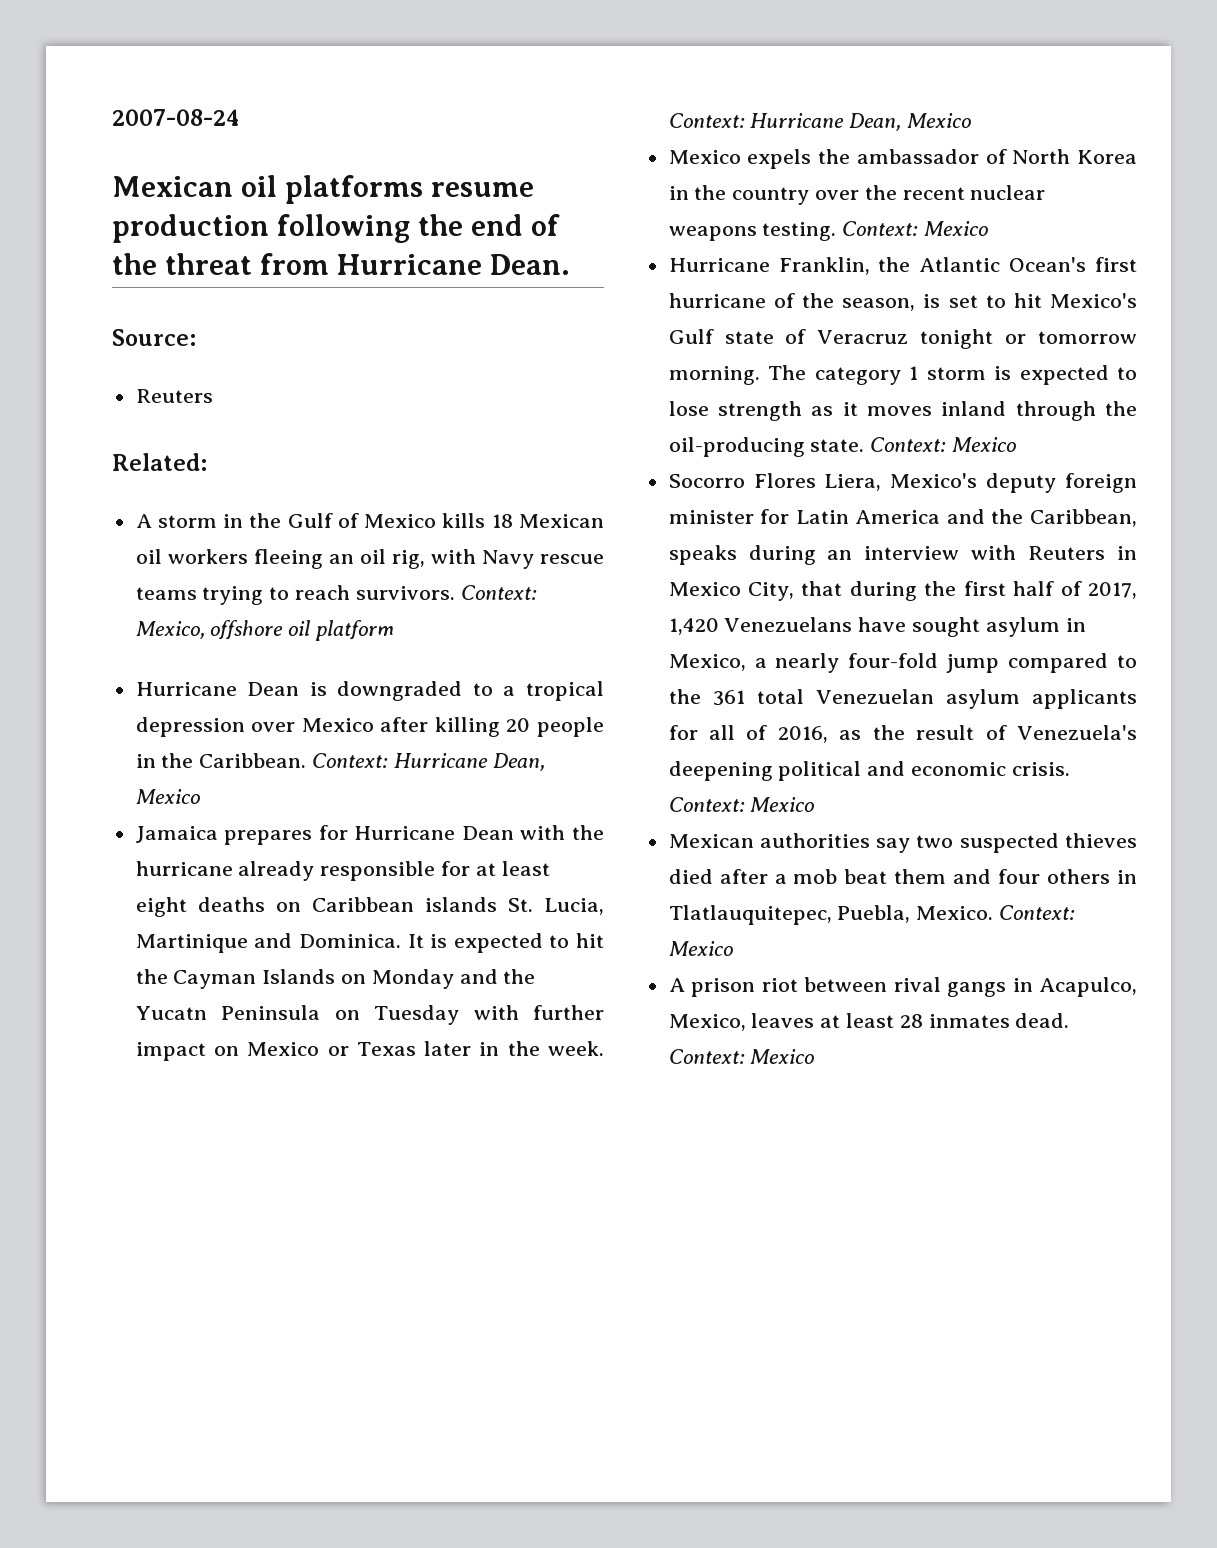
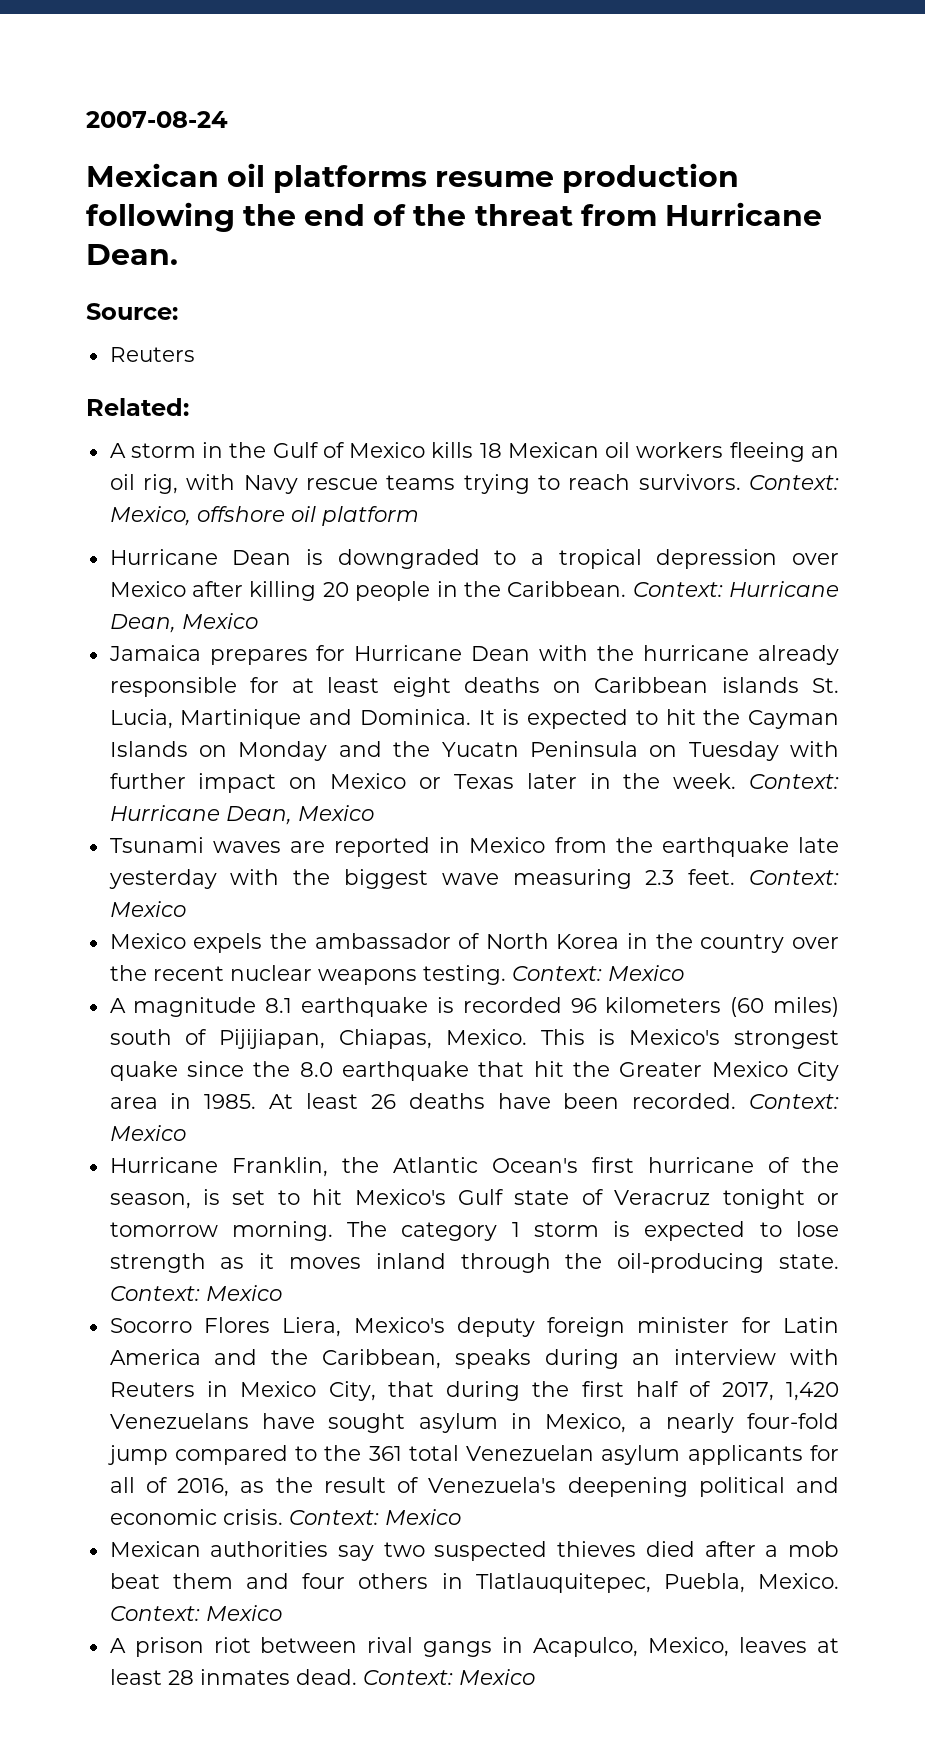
+ Tsunami waves are reported in Mexico from the earthquake late yesterday with the biggest wave measuring 2.3 feet. Context: Mexico
+ A magnitude 8.1 earthquake is recorded 96 kilometers (60 miles) south of Pijijiapan, Chiapas, Mexico. This is Mexico's strongest quake since the 8.0 earthquake that hit the Greater Mexico City area in 1985. At least 26 deaths have been recorded. Context: Mexico

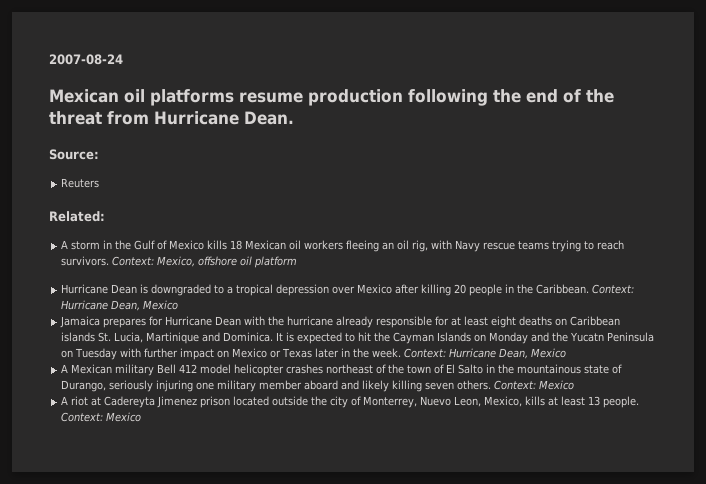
- Tsunami waves are reported in Mexico from the earthquake late yesterday with the biggest wave measuring 2.3 feet. Context: Mexico
- Mexico expels the ambassador of North Korea in the country over the recent nuclear weapons testing. Context: Mexico
- A magnitude 8.1 earthquake is recorded 96 kilometers (60 miles) south of Pijijiapan, Chiapas, Mexico. This is Mexico's strongest quake since the 8.0 earthquake that hit the Greater Mexico City area in 1985. At least 26 deaths have been recorded. Context: Mexico
- Hurricane Franklin, the Atlantic Ocean's first hurricane of the season, is set to hit Mexico's Gulf state of Veracruz tonight or tomorrow morning. The category 1 storm is expected to lose strength as it moves inland through the oil-producing state. Context: Mexico
- Socorro Flores Liera, Mexico's deputy foreign minister for Latin America and the Caribbean, speaks during an interview with Reuters in Mexico City, that during the first half of 2017, 1,420 Venezuelans have sought asylum in Mexico, a nearly four-fold jump compared to the 361 total Venezuelan asylum applicants for all of 2016, as the result of Venezuela's deepening political and economic crisis. Context: Mexico
- Mexican authorities say two suspected thieves died after a mob beat them and four others in Tlatlauquitepec, Puebla, Mexico. Context: Mexico
- A prison riot between rival gangs in Acapulco, Mexico, leaves at least 28 inmates dead.
+ A Mexican military Bell 412 model helicopter crashes northeast of the town of El Salto in the mountainous state of Durango, seriously injuring one military member aboard and likely killing seven others. Context: Mexico
+ A riot at Cadereyta Jimenez prison located outside the city of Monterrey, Nuevo Leon, Mexico, kills at least 13 people.

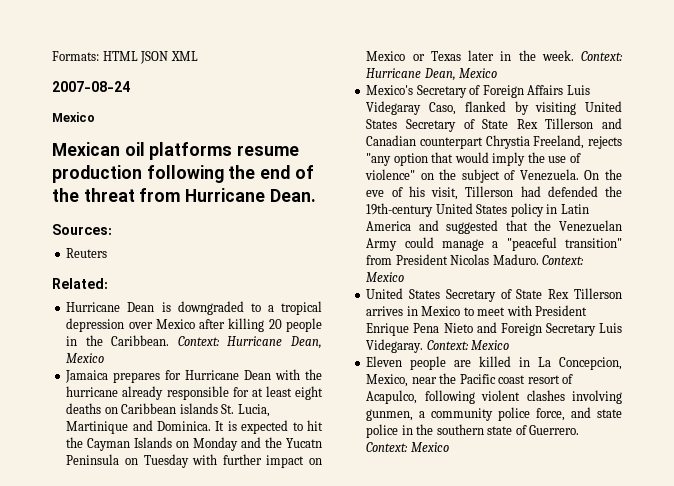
+ Formats: HTML JSON XML
  2007-08-24
+ Mexico
- Source:
+ Sources:
- A storm in the Gulf of Mexico kills 18 Mexican oil workers fleeing an oil rig, with Navy rescue teams trying to reach survivors. Context: Mexico, offshore oil platform
- A Mexican military Bell 412 model helicopter crashes northeast of the town of El Salto in the mountainous state of Durango, seriously injuring one military member aboard and likely killing seven others. Context: Mexico
- A riot at Cadereyta Jimenez prison located outside the city of Monterrey, Nuevo Leon, Mexico, kills at least 13 people.
+ Mexico's Secretary of Foreign Affairs Luis Videgaray Caso, flanked by visiting United States Secretary of State Rex Tillerson and Canadian counterpart Chrystia Freeland, rejects "any option that would imply the use of violence" on the subject of Venezuela. On the eve of his visit, Tillerson had defended the 19th-century United States policy in Latin America and suggested that the Venezuelan Army could manage a "peaceful transition" from President Nicolas Maduro. Context: Mexico
+ United States Secretary of State Rex Tillerson arrives in Mexico to meet with President Enrique Pena Nieto and Foreign Secretary Luis Videgaray. Context: Mexico
+ Eleven people are killed in La Concepcion, Mexico, near the Pacific coast resort of Acapulco, following violent clashes involving gunmen, a community police force, and state police in the southern state of Guerrero.

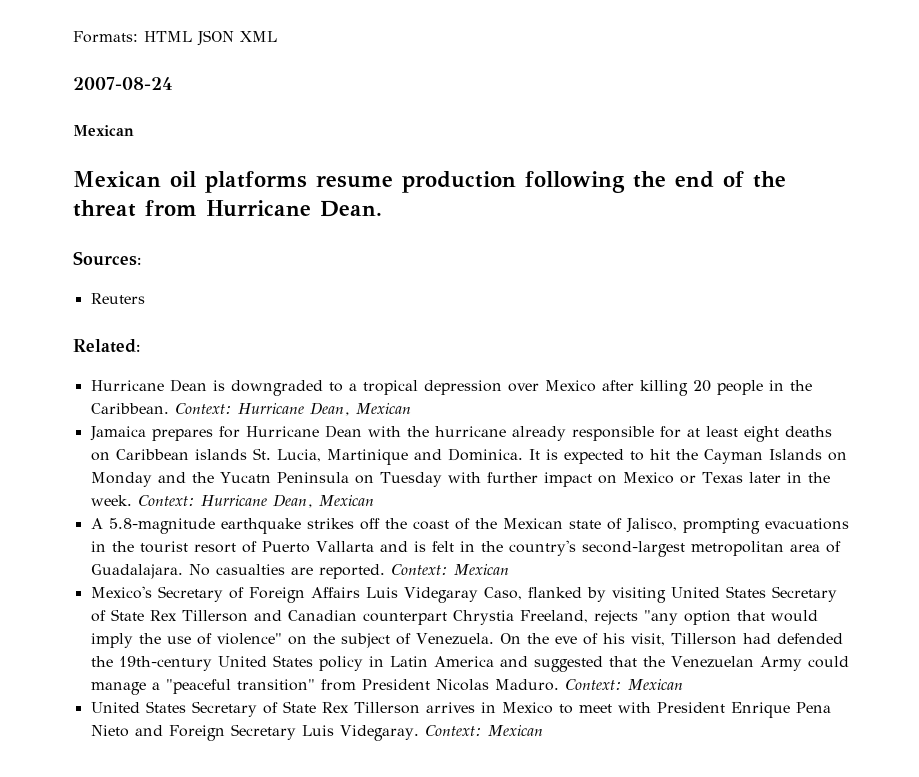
  2007-08-24
- Mexico
+ Mexican
- Hurricane Dean is downgraded to a tropical depression over Mexico after killing 20 people in the Caribbean. Context: Hurricane Dean, Mexico
+ Hurricane Dean is downgraded to a tropical depression over Mexico after killing 20 people in the Caribbean. Context: Hurricane Dean, Mexican
- It is expected to hit the Cayman Islands on Monday and the Yucatn Peninsula on Tuesday with further impact on Mexico or Texas later in the week. Context: Hurricane Dean, Mexico
+ It is expected to hit the Cayman Islands on Monday and the Yucatn Peninsula on Tuesday with further impact on Mexico or Texas later in the week. Context: Hurricane Dean, Mexican
+ A 5.8-magnitude earthquake strikes off the coast of the Mexican state of Jalisco, prompting evacuations in the tourist resort of Puerto Vallarta and is felt in the country's second-largest metropolitan area of Guadalajara. No casualties are reported. Context: Mexican
- On the eve of his visit, Tillerson had defended the 19th-century United States policy in Latin America and suggested that the Venezuelan Army could manage a "peaceful transition" from President Nicolas Maduro. Context: Mexico
+ On the eve of his visit, Tillerson had defended the 19th-century United States policy in Latin America and suggested that the Venezuelan Army could manage a "peaceful transition" from President Nicolas Maduro. Context: Mexican
- United States Secretary of State Rex Tillerson arrives in Mexico to meet with President Enrique Pena Nieto and Foreign Secretary Luis Videgaray. Context: Mexico
- Eleven people are killed in La Concepcion, Mexico, near the Pacific coast resort of Acapulco, following violent clashes involving gunmen, a community police force, and state police in the southern state of Guerrero. Context: Mexico
+ United States Secretary of State Rex Tillerson arrives in Mexico to meet with President Enrique Pena Nieto and Foreign Secretary Luis Videgaray. Context: Mexican

